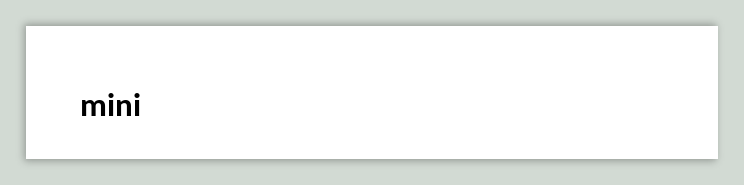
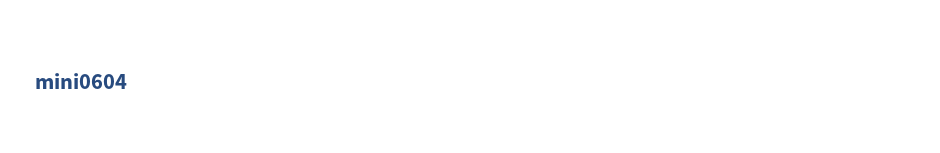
- mini
+ mini0604

